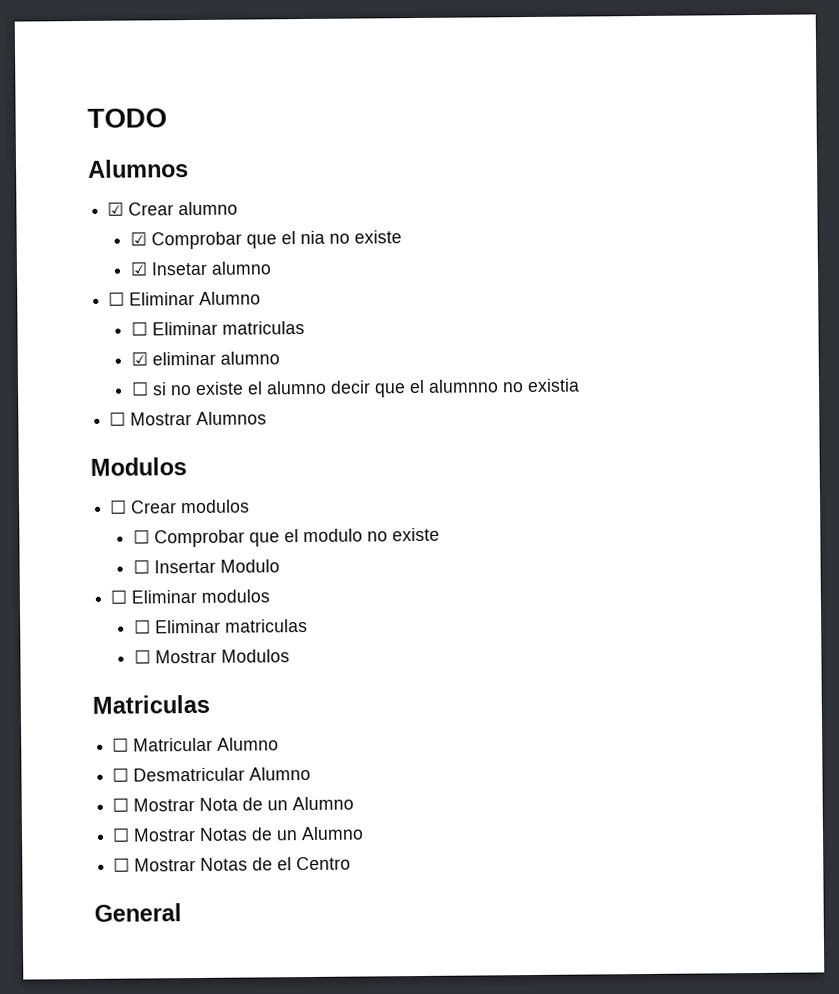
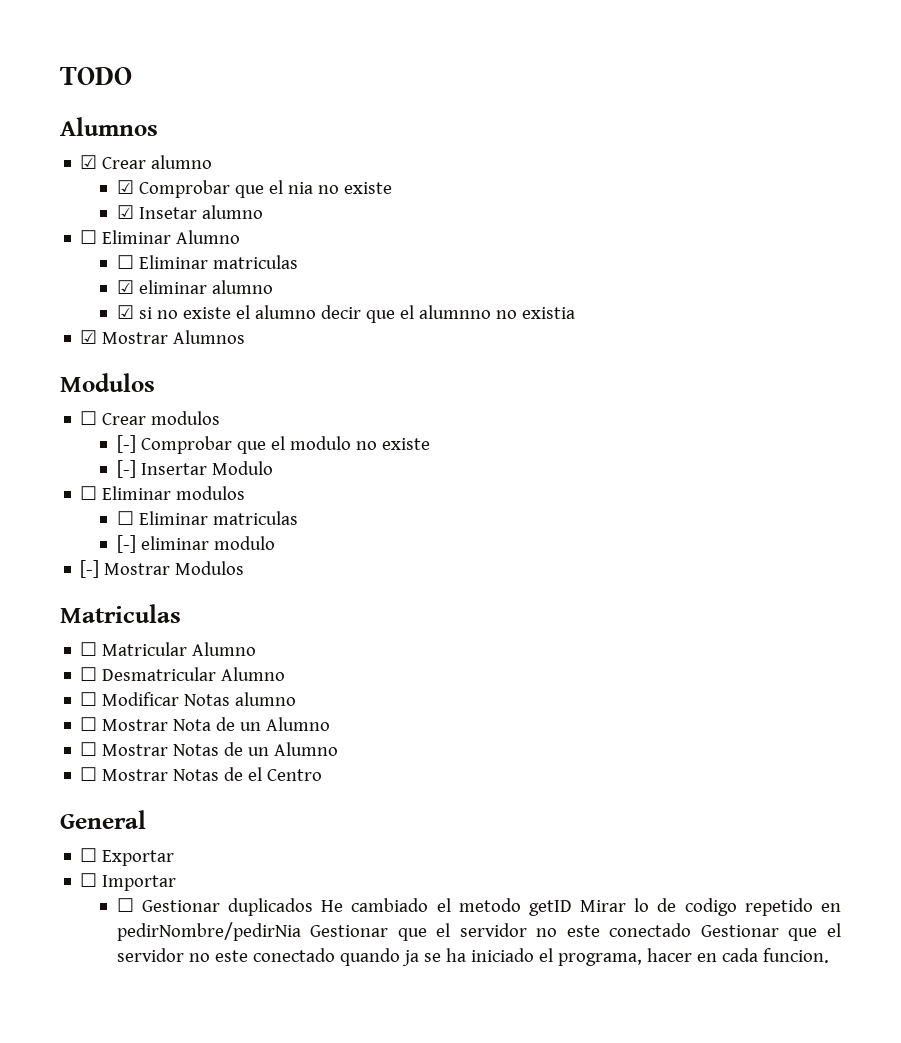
- ☐ si no existe el alumno decir que el alumnno no existia
+ ☑ si no existe el alumno decir que el alumnno no existia
- ☐ Mostrar Alumnos
+ ☑ Mostrar Alumnos
- ☐ Comprobar que el modulo no existe
+ [-] Comprobar que el modulo no existe
- ☐ Insertar Modulo
+ [-] Insertar Modulo
- ☐ Mostrar Modulos
+ [-] eliminar modulo
+ [-] Mostrar Modulos
+ ☐ Modificar Notas alumno
+ ☐ Exportar
+ ☐ Importar
+ ☐ Gestionar duplicados He cambiado el metodo getID Mirar lo de codigo repetido en pedirNombre/pedirNia Gestionar que el servidor no este conectado Gestionar que el servidor no este conectado quando ja se ha iniciado el programa, hacer en cada funcion.

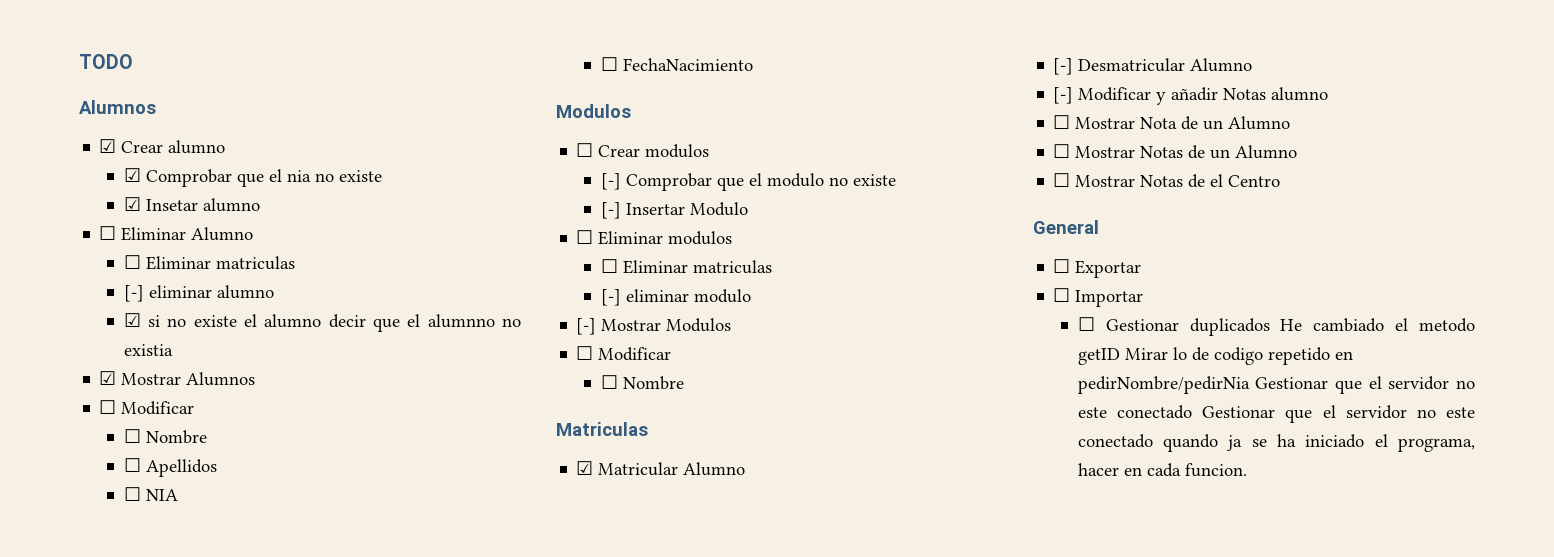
- ☑ eliminar alumno
+ [-] eliminar alumno
  ☑ Mostrar Alumnos
+ ☐ Modificar
+ ☐ Nombre
+ ☐ Apellidos
+ ☐ NIA
+ ☐ FechaNacimiento
  [-] Mostrar Modulos
+ ☐ Modificar
+ ☐ Nombre
- ☐ Matricular Alumno
+ ☑ Matricular Alumno
- ☐ Desmatricular Alumno
+ [-] Desmatricular Alumno
- ☐ Modificar Notas alumno
+ [-] Modificar y añadir Notas alumno

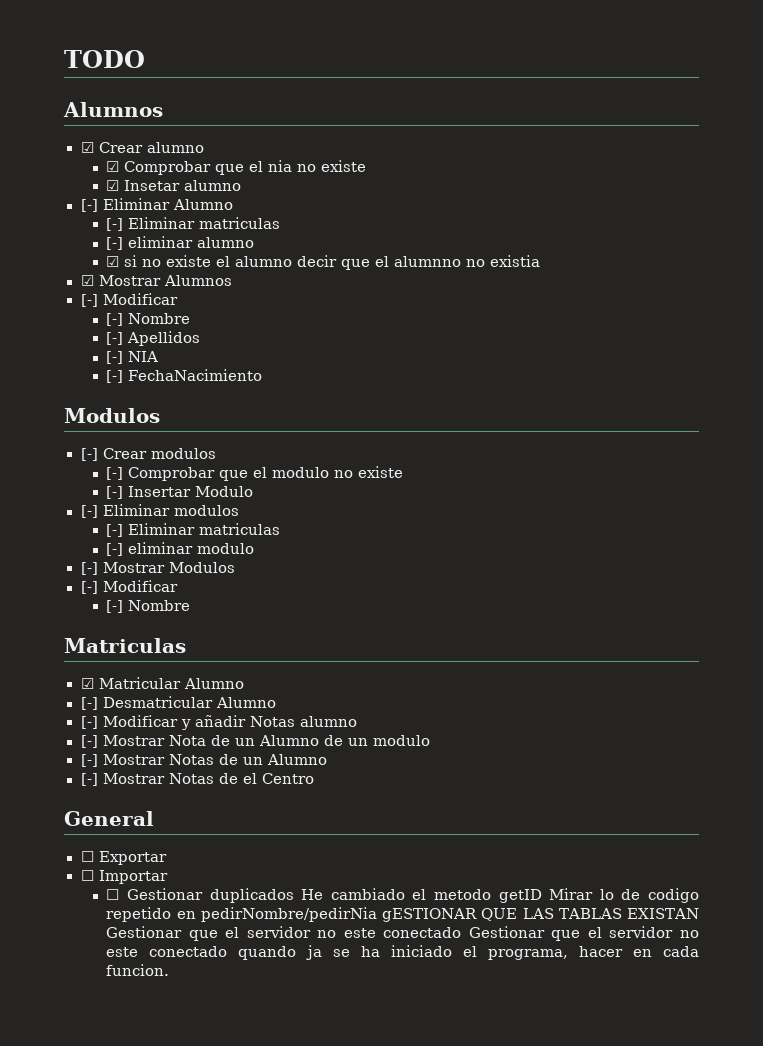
- ☐ Eliminar Alumno
- ☐ Eliminar matriculas
+ [-] Eliminar Alumno
+ [-] Eliminar matriculas
  ☑ Mostrar Alumnos
- ☐ Modificar
- ☐ Nombre
- ☐ Apellidos
+ [-] Modificar
+ [-] Nombre
+ [-] Apellidos
- ☐ NIA
+ [-] NIA
- ☐ FechaNacimiento
+ [-] FechaNacimiento
- ☐ Crear modulos
+ [-] Crear modulos
- ☐ Eliminar modulos
- ☐ Eliminar matriculas
+ [-] Eliminar modulos
+ [-] Eliminar matriculas
  [-] Mostrar Modulos
- ☐ Modificar
- ☐ Nombre
+ [-] Modificar
+ [-] Nombre
- ☐ Mostrar Nota de un Alumno
- ☐ Mostrar Notas de un Alumno
+ [-] Mostrar Nota de un Alumno de un modulo
+ [-] Mostrar Notas de un Alumno
- ☐ Mostrar Notas de el Centro
+ [-] Mostrar Notas de el Centro
- ☐ Gestionar duplicados He cambiado el metodo getID Mirar lo de codigo repetido en pedirNombre/pedirNia Gestionar que el servidor no este conectado Gestionar que el servidor no este conectado quando ja se ha iniciado el programa, hacer en cada funcion.
+ ☐ Gestionar duplicados He cambiado el metodo getID Mirar lo de codigo repetido en pedirNombre/pedirNia gESTIONAR QUE LAS TABLAS EXISTAN Gestionar que el servidor no este conectado Gestionar que el servidor no este conectado quando ja se ha iniciado el programa, hacer en cada funcion.

